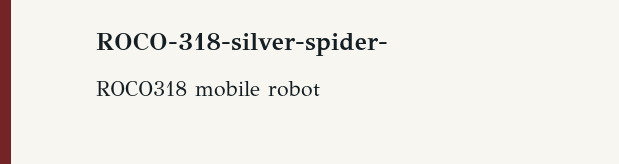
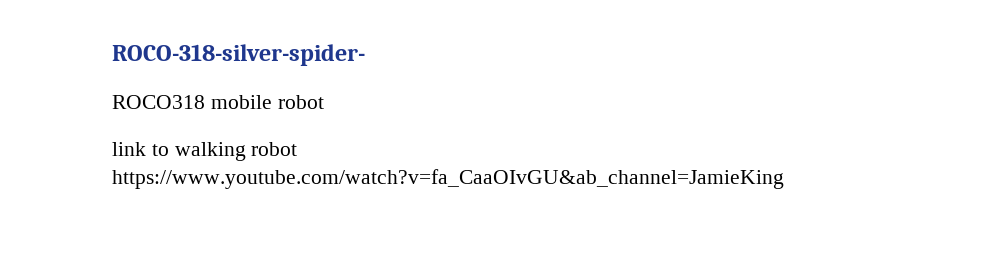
+ link to walking robot https://www.youtube.com/watch?v=fa_CaaOIvGU&ab_channel=JamieKing

